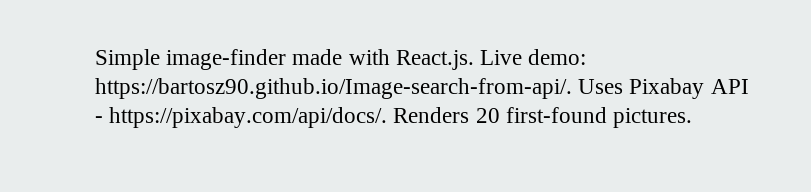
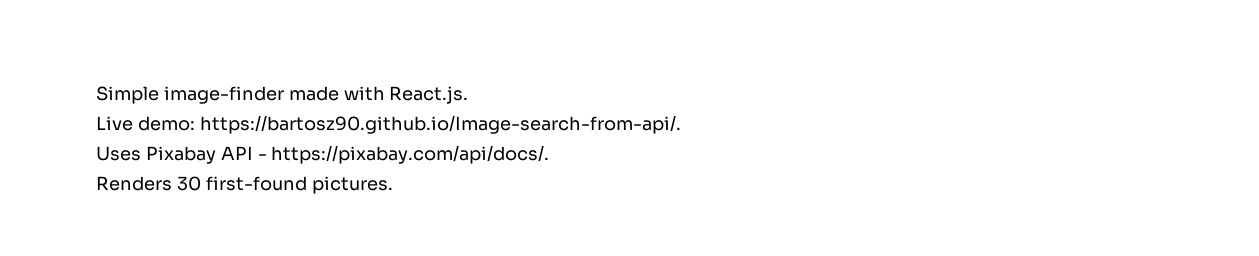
- Simple image-finder made with React.js. Live demo: https://bartosz90.github.io/Image-search-from-api/. Uses Pixabay API - https://pixabay.com/api/docs/. Renders 20 first-found pictures.
+ Simple image-finder made with React.js.
+ Live demo: https://bartosz90.github.io/Image-search-from-api/.
+ Uses Pixabay API - https://pixabay.com/api/docs/.
+ Renders 30 first-found pictures.

